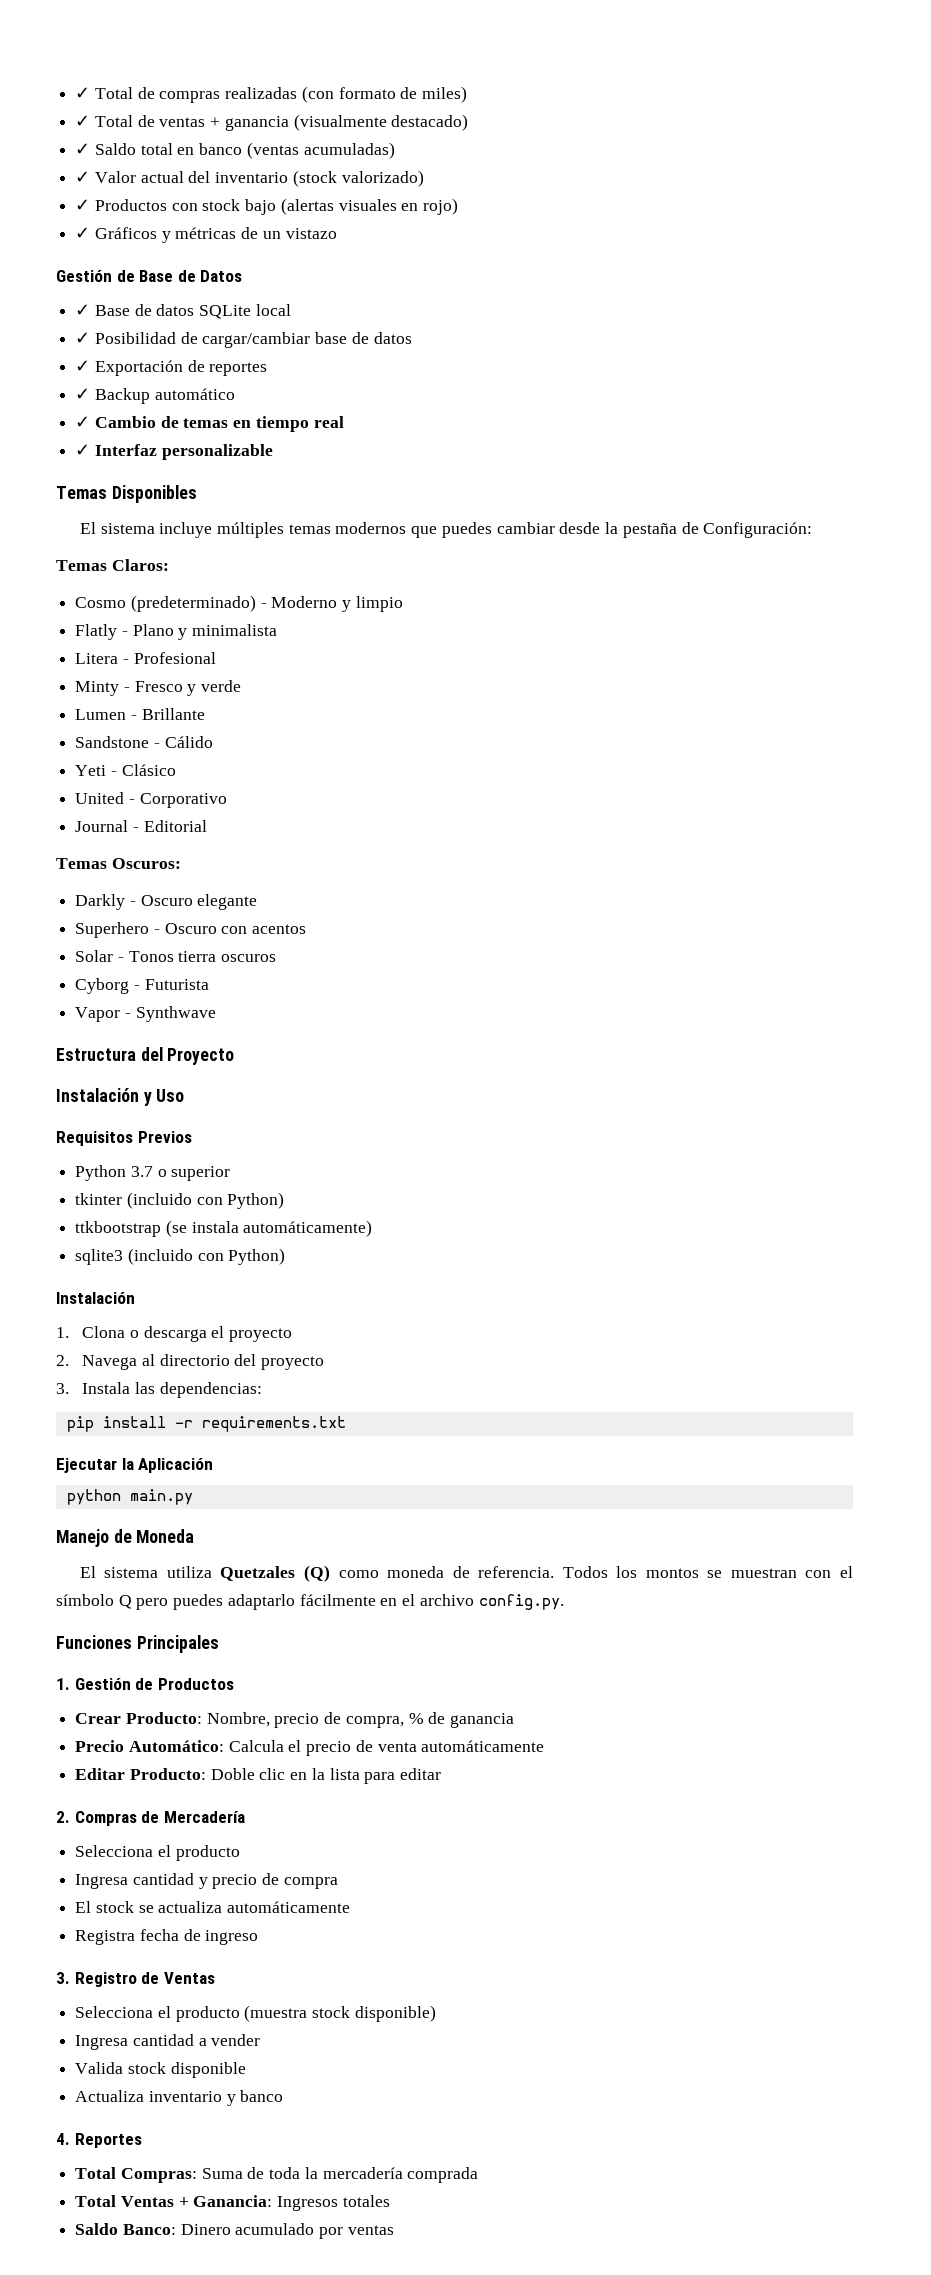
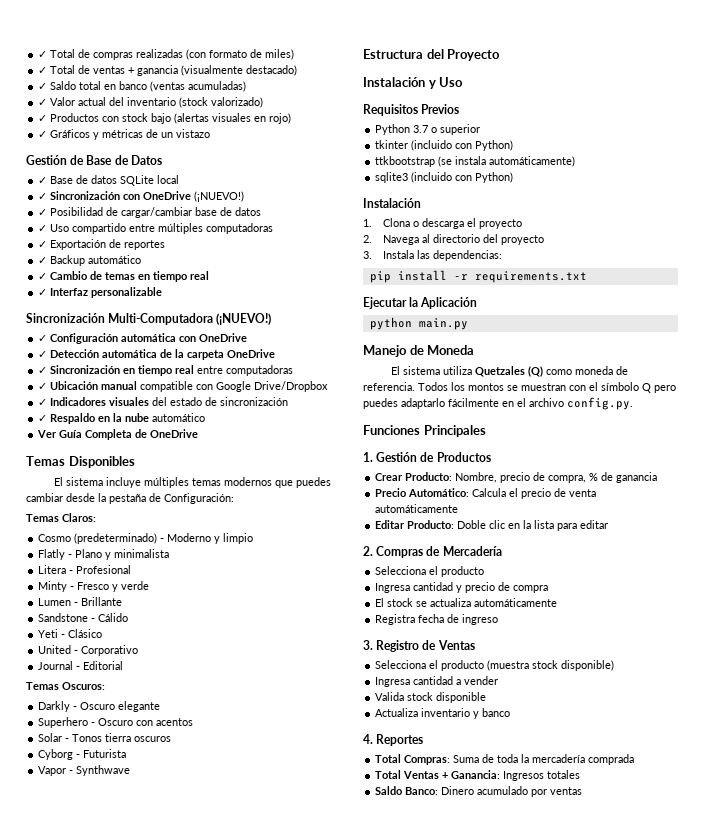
+ ✓ Sincronización con OneDrive (¡NUEVO!)
+ ✓ Uso compartido entre múltiples computadoras
+ Sincronización Multi-Computadora (¡NUEVO!)
+ ✓ Configuración automática con OneDrive
+ ✓ Detección automática de la carpeta OneDrive
+ ✓ Sincronización en tiempo real entre computadoras
+ ✓ Ubicación manual compatible con Google Drive/Dropbox
+ ✓ Indicadores visuales del estado de sincronización
+ ✓ Respaldo en la nube automático
+ Ver Guía Completa de OneDrive

